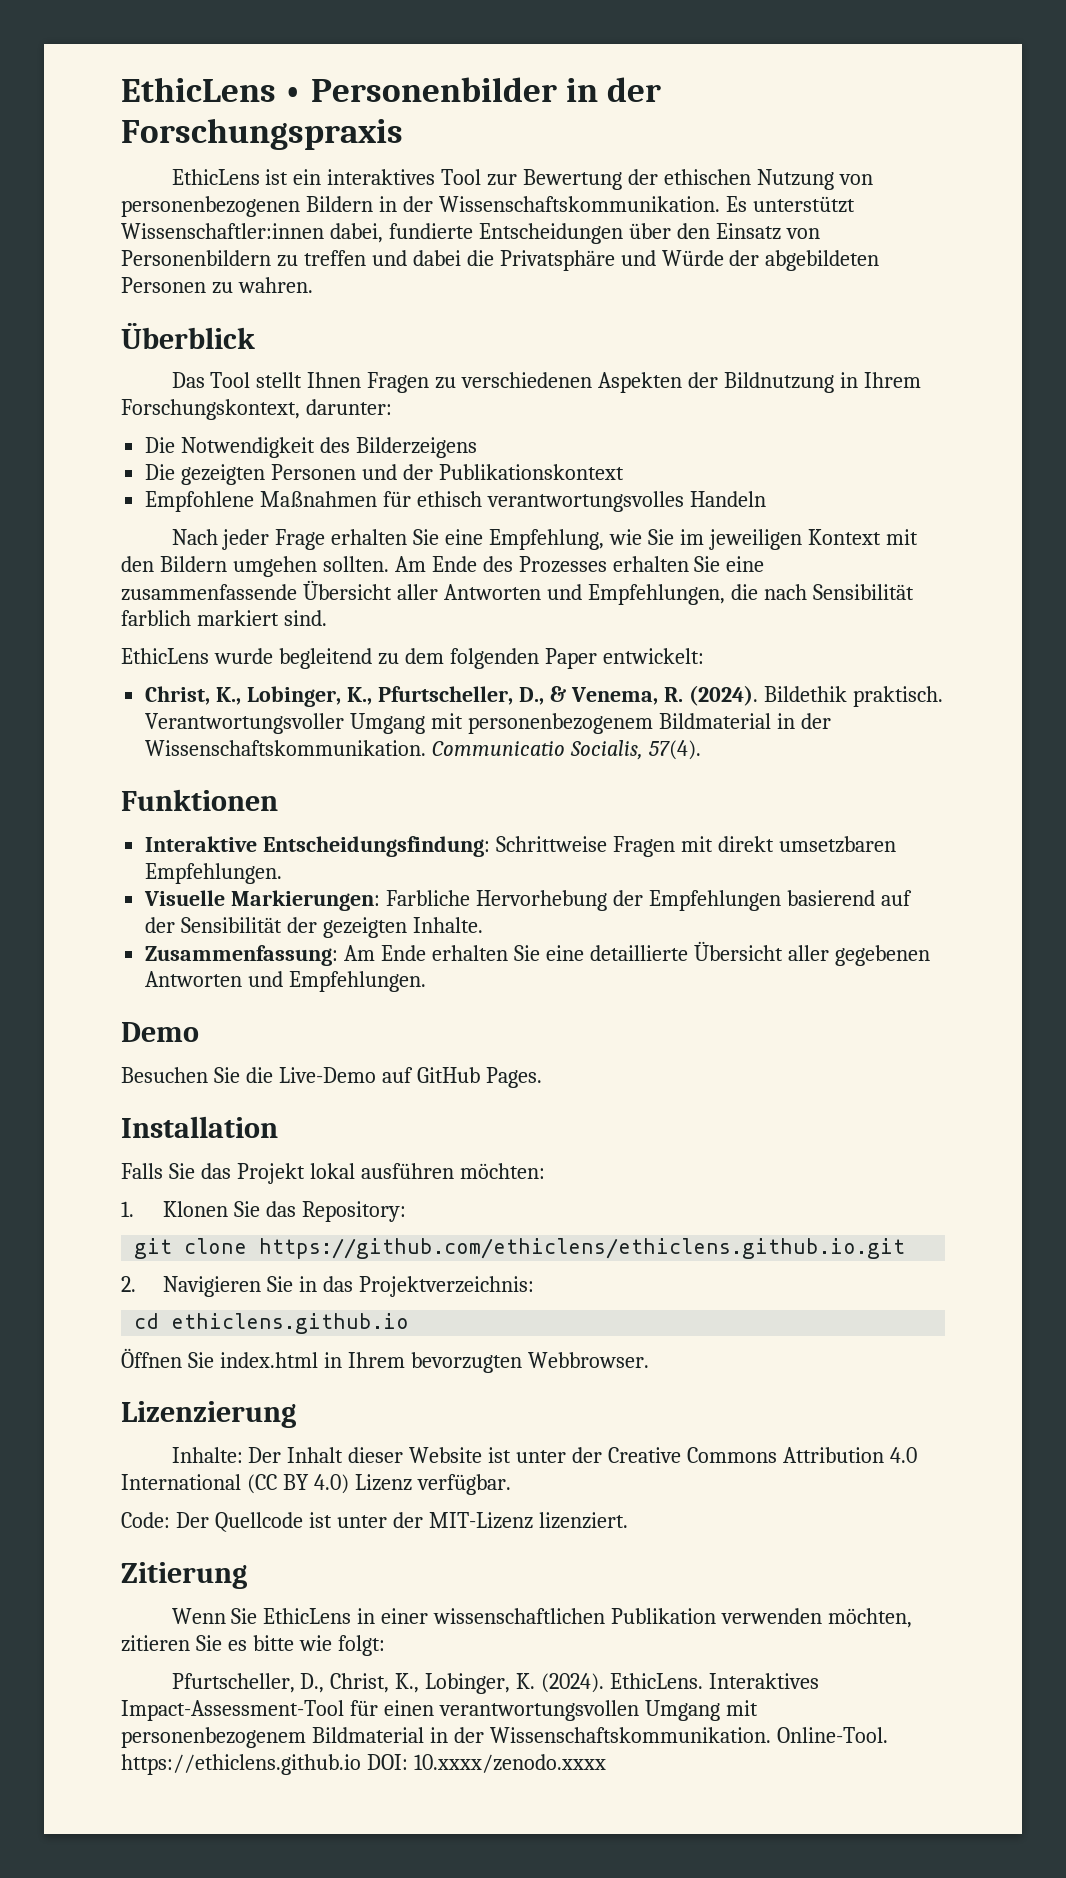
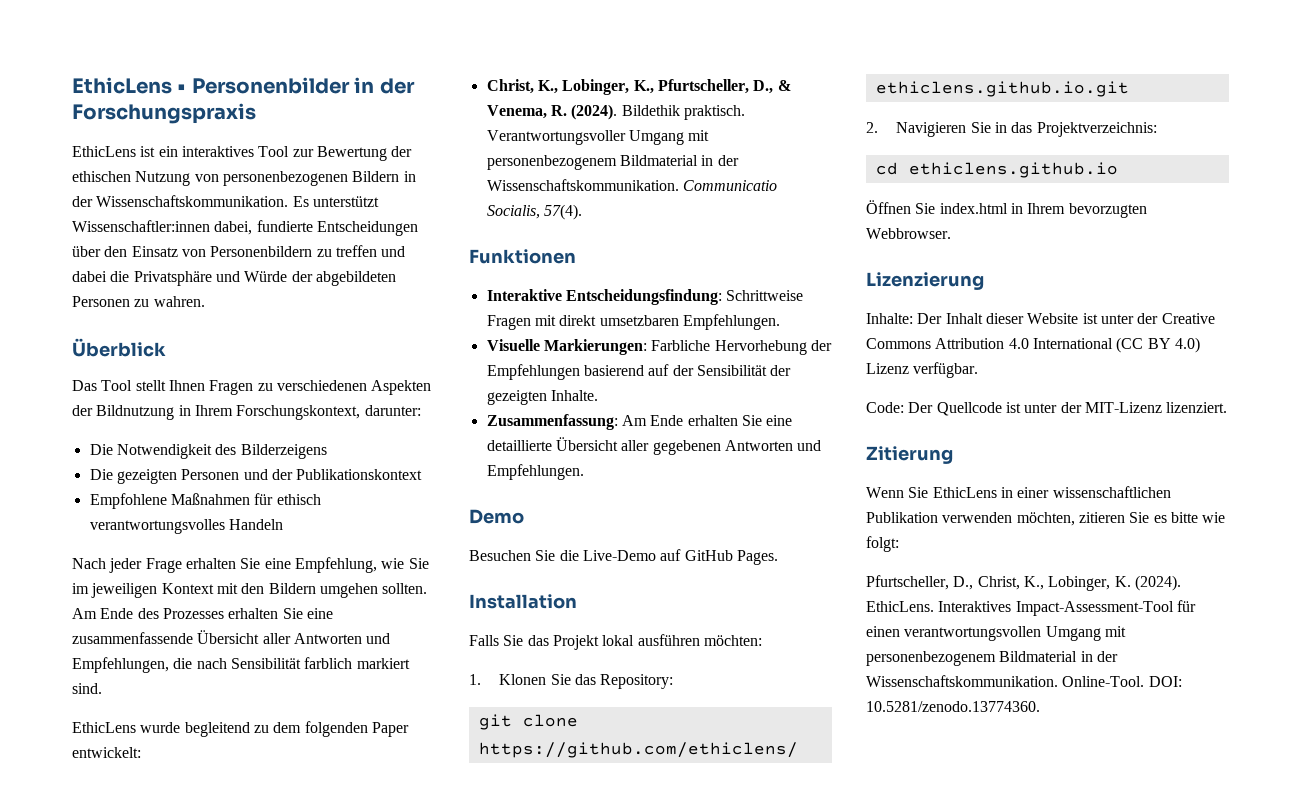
- Online-Tool. https://ethiclens.github.io DOI: 10.xxxx/zenodo.xxxx
+ Online-Tool. DOI: 10.5281/zenodo.13774360.

